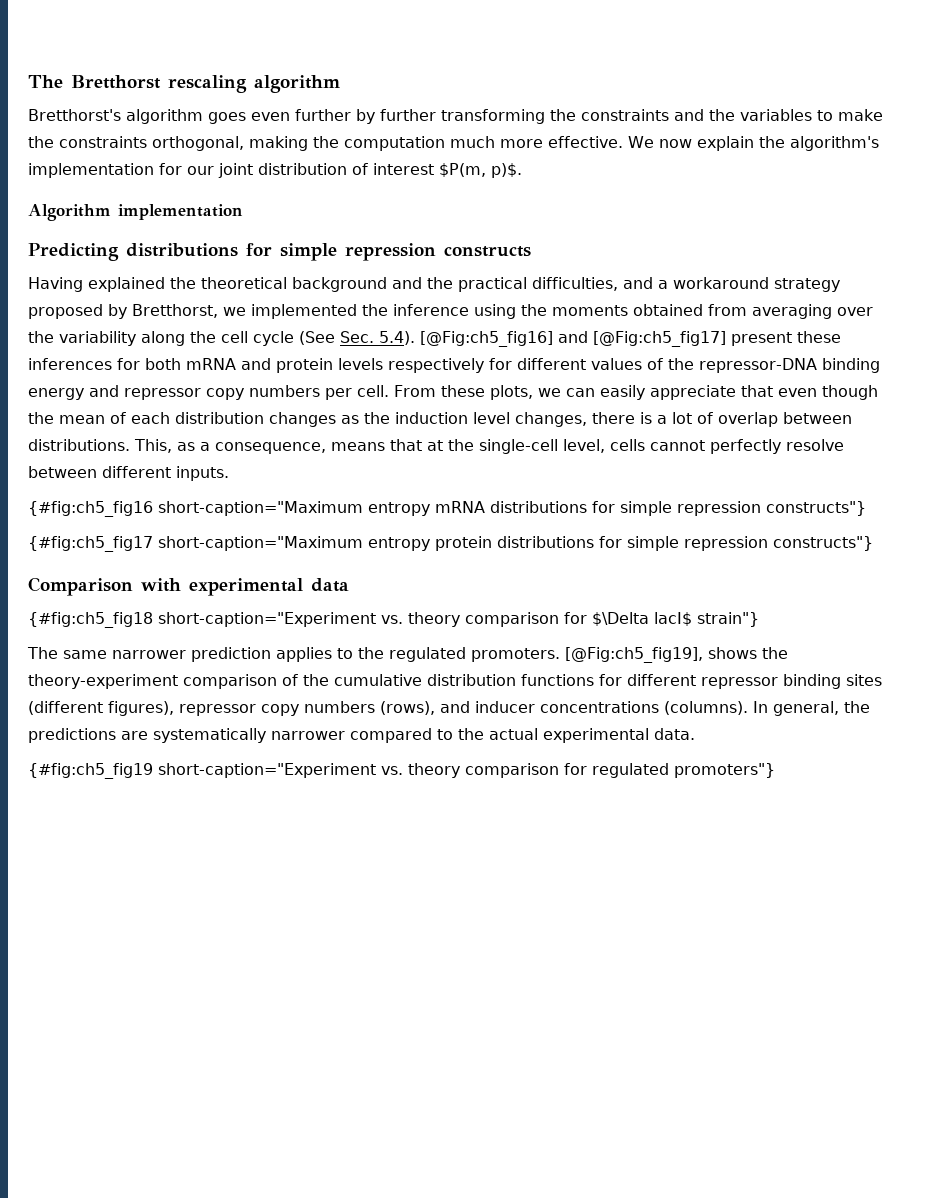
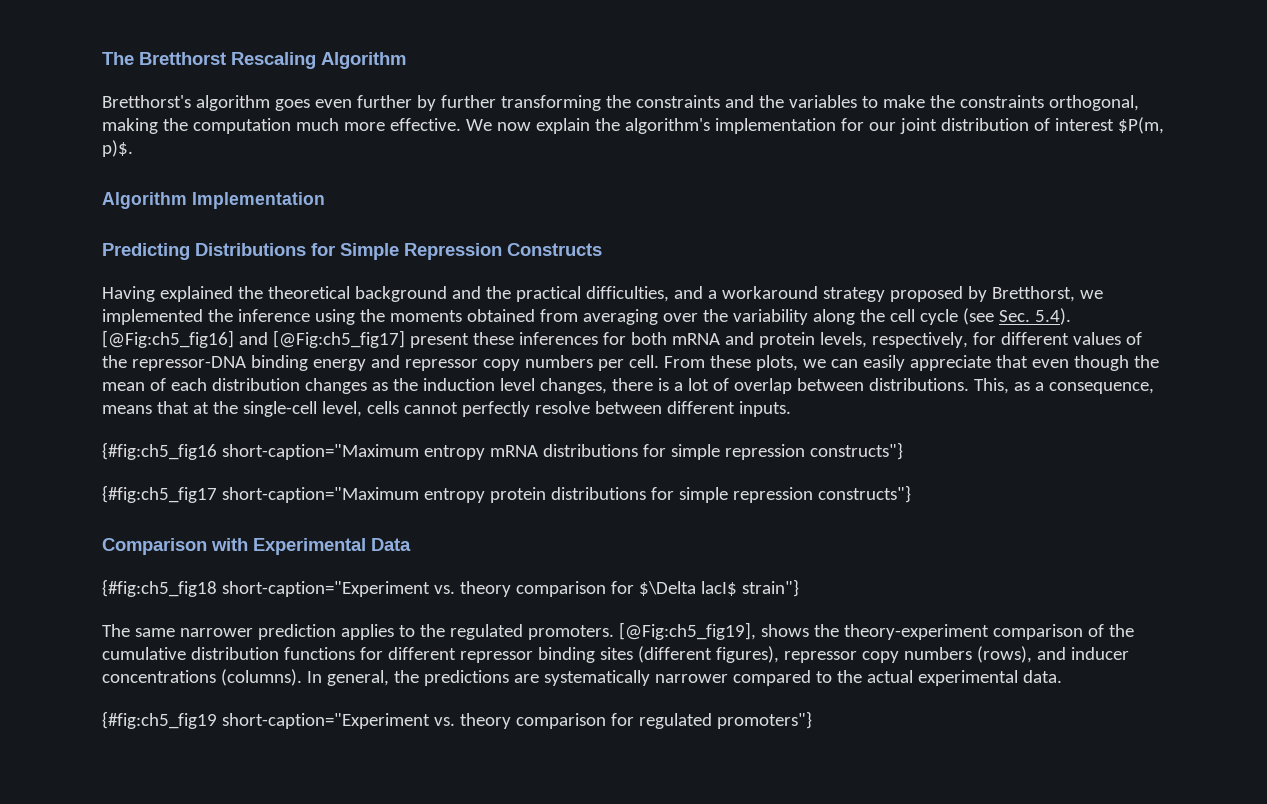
- The Bretthorst rescaling algorithm
+ The Bretthorst Rescaling Algorithm
- Algorithm implementation
+ Algorithm Implementation
- Predicting distributions for simple repression constructs
+ Predicting Distributions for Simple Repression Constructs
- Having explained the theoretical background and the practical difficulties, and a workaround strategy proposed by Bretthorst, we implemented the inference using the moments obtained from averaging over the variability along the cell cycle (See Sec. 5.4). [@Fig:ch5_fig16] and [@Fig:ch5_fig17] present these inferences for both mRNA and protein levels respectively for different values of the repressor-DNA binding energy and repressor copy numbers per cell.
+ Having explained the theoretical background and the practical difficulties, and a workaround strategy proposed by Bretthorst, we implemented the inference using the moments obtained from averaging over the variability along the cell cycle (see Sec. 5.4). [@Fig:ch5_fig16] and [@Fig:ch5_fig17] present these inferences for both mRNA and protein levels, respectively, for different values of the repressor-DNA binding energy and repressor copy numbers per cell.
- Comparison with experimental data
+ Comparison with Experimental Data

